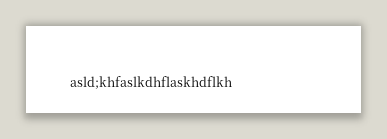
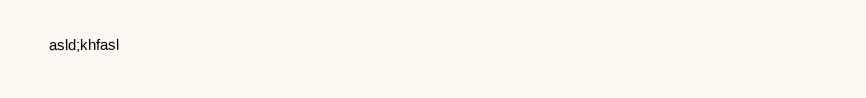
- asld;khfaslkdhflaskhdflkh
+ asld;khfasl

